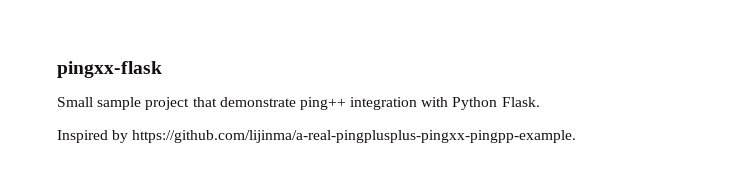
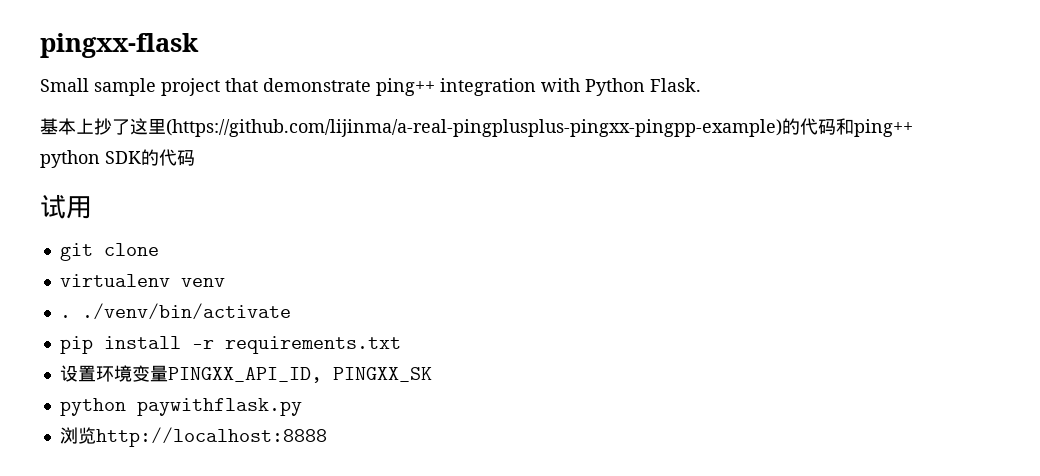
- Inspired by https://github.com/lijinma/a-real-pingplusplus-pingxx-pingpp-example.
+ 基本上抄了这里(https://github.com/lijinma/a-real-pingplusplus-pingxx-pingpp-example)的代码和ping++ python SDK的代码
+ 试用
+ git clone
+ virtualenv venv
+ . ./venv/bin/activate
+ pip install -r requirements.txt
+ 设置环境变量PINGXX_API_ID, PINGXX_SK
+ python paywithflask.py
+ 浏览http://localhost:8888

